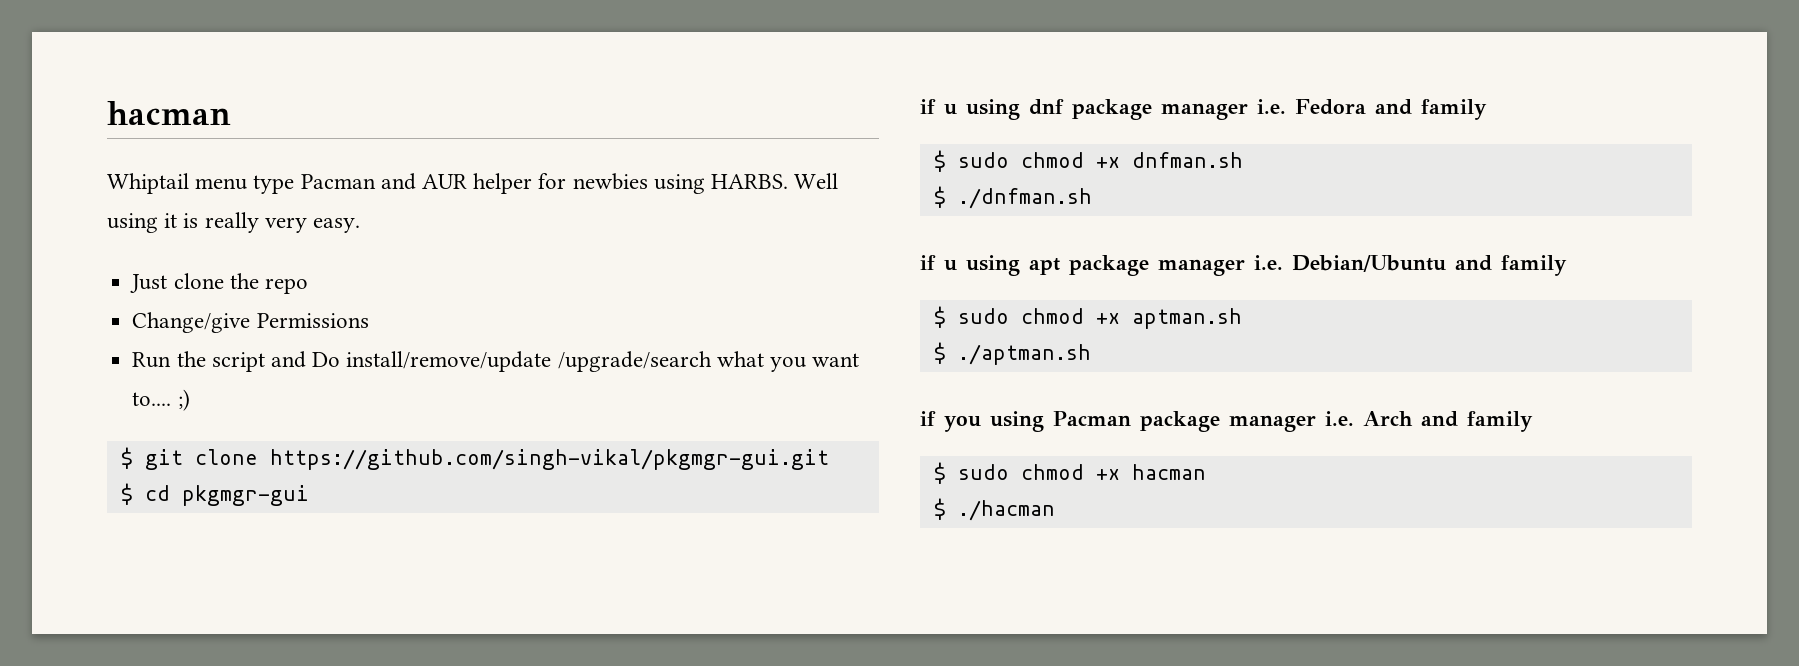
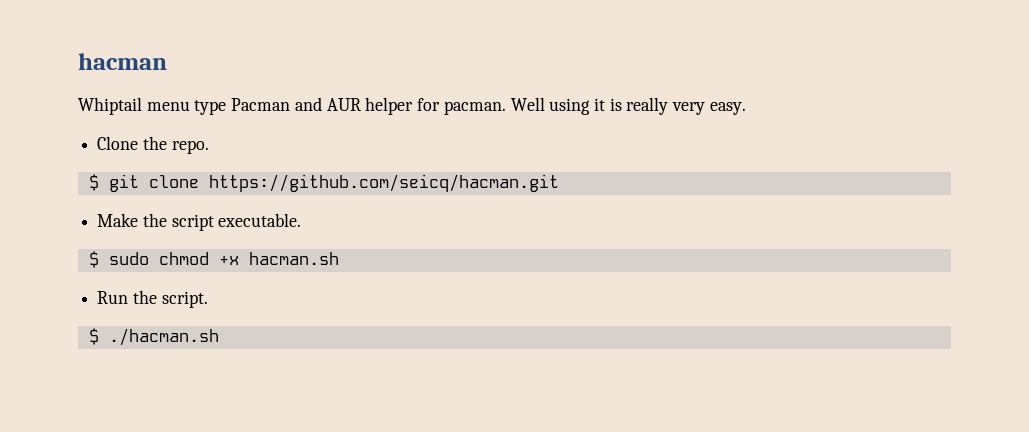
- Whiptail menu type Pacman and AUR helper for newbies using HARBS.
+ Whiptail menu type Pacman and AUR helper for pacman.
- Just clone the repo
- Change/give Permissions
- Run the script and Do install/remove/update /upgrade/search what you want to.... ;)
- $ git clone https://github.com/singh-vikal/pkgmgr-gui.git
- $ cd pkgmgr-gui
- if u using dnf package manager i.e. Fedora and family
- $ sudo chmod +x dnfman.sh
- $ ./dnfman.sh
- if u using apt package manager i.e. Debian/Ubuntu and family
- $ sudo chmod +x aptman.sh
- $ ./aptman.sh
- if you using Pacman package manager i.e. Arch and family
- $ sudo chmod +x hacman
- $ ./hacman
+ Clone the repo.
+ $ git clone https://github.com/seicq/hacman.git
+ Make the script executable.
+ $ sudo chmod +x hacman.sh
+ Run the script.
+ $ ./hacman.sh

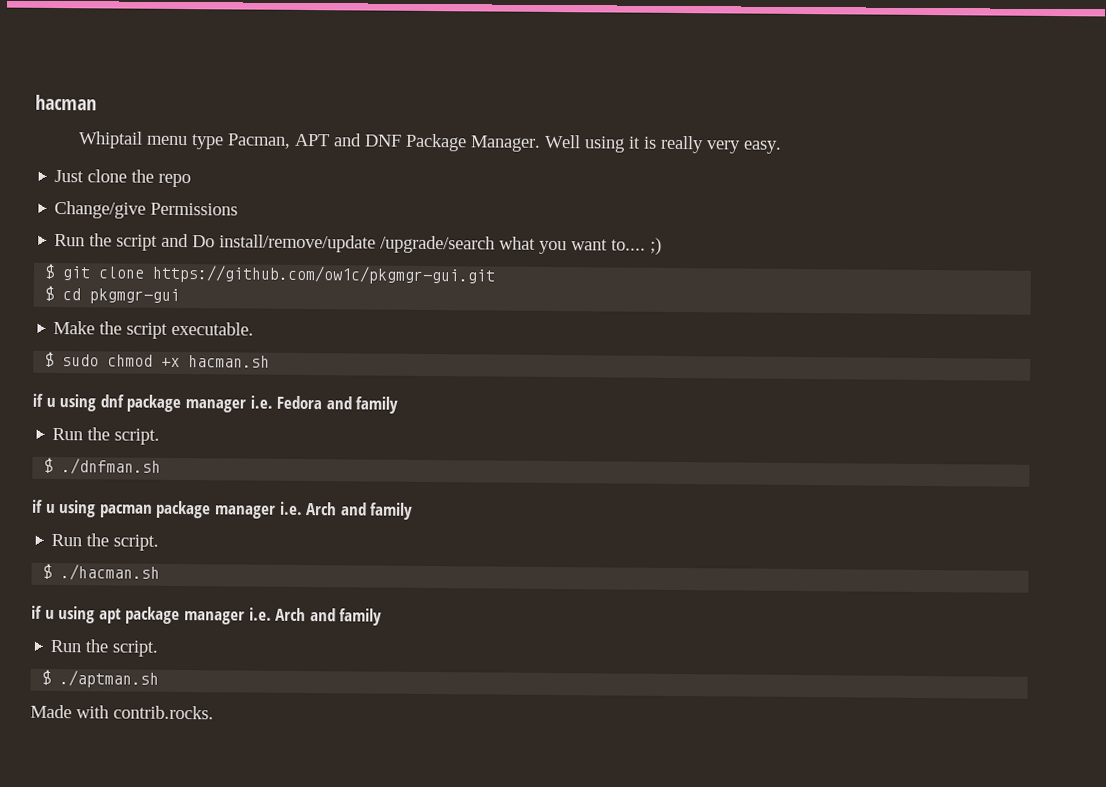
- Whiptail menu type Pacman and AUR helper for pacman.
+ Whiptail menu type Pacman, APT and DNF Package Manager.
- Clone the repo.
+ Just clone the repo
+ Change/give Permissions
+ Run the script and Do install/remove/update /upgrade/search what you want to.... ;)
- $ git clone https://github.com/seicq/hacman.git
+ $ git clone https://github.com/ow1c/pkgmgr-gui.git
+ $ cd pkgmgr-gui
+ if u using dnf package manager i.e. Fedora and family
+ Run the script.
+ $ ./dnfman.sh
+ if u using pacman package manager i.e. Arch and family
+ if u using apt package manager i.e. Arch and family
+ Run the script.
+ $ ./aptman.sh
+ Made with contrib.rocks.

